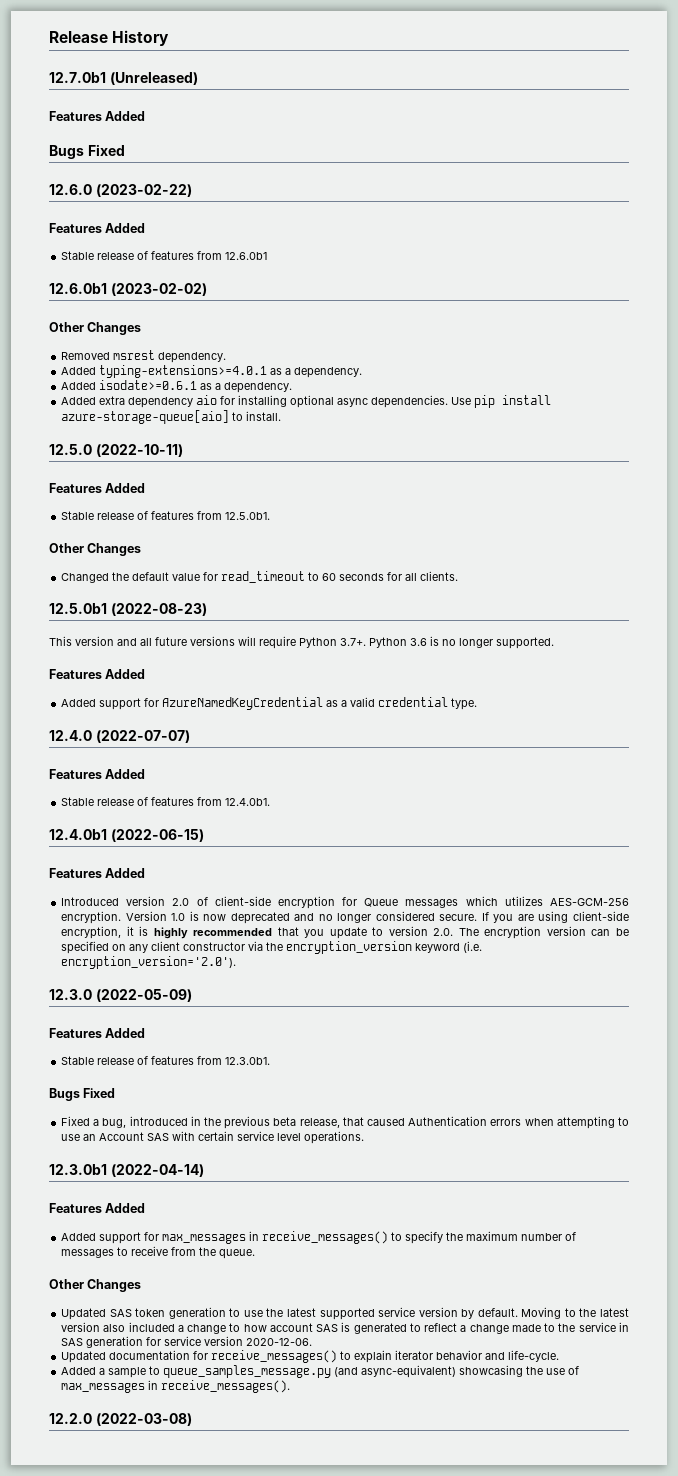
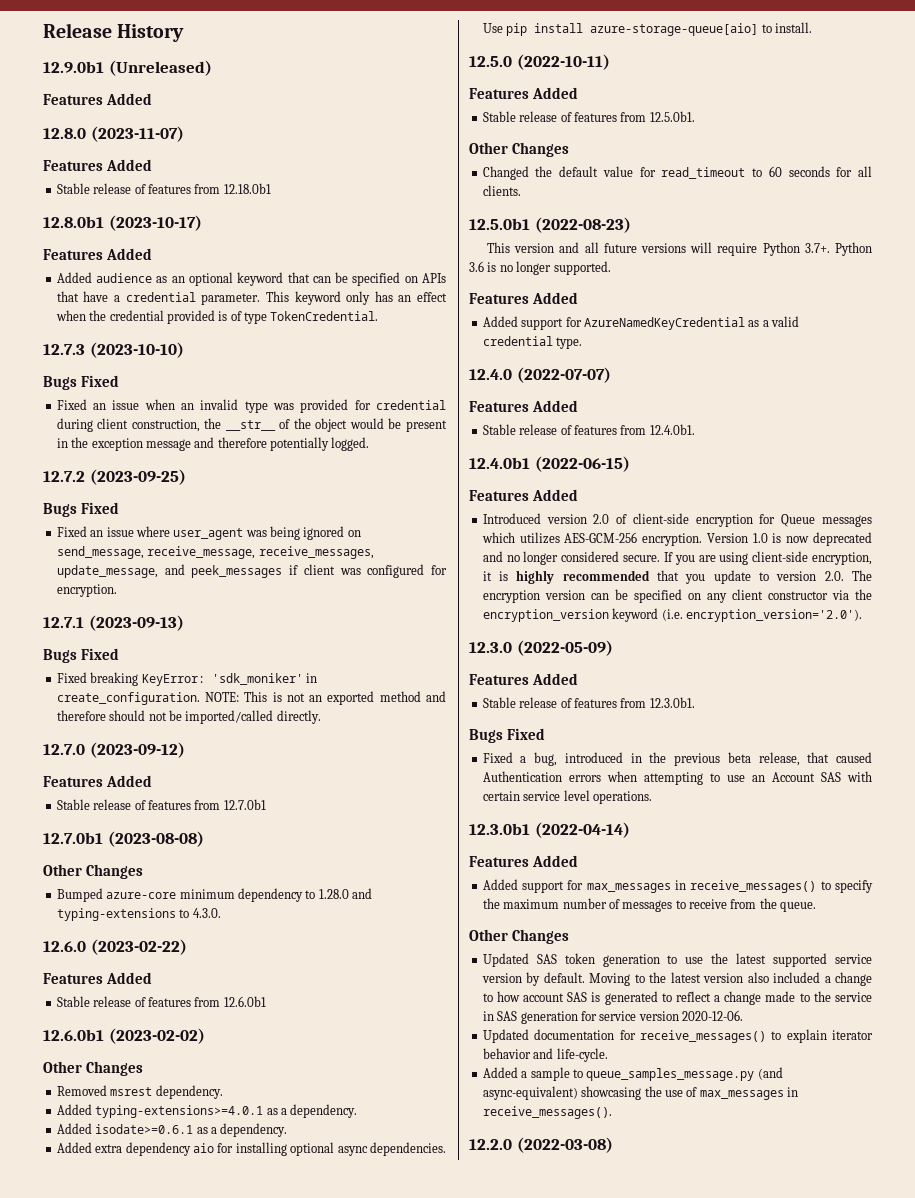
- 12.7.0b1 (Unreleased)
+ 12.9.0b1 (Unreleased)
  Features Added
+ 12.8.0 (2023-11-07)
+ Features Added
+ Stable release of features from 12.18.0b1
+ 12.8.0b1 (2023-10-17)
+ Features Added
+ Added audience as an optional keyword that can be specified on APIs that have a credential parameter. This keyword only has an effect when the credential provided is of type TokenCredential.
+ 12.7.3 (2023-10-10)
  Bugs Fixed
+ Fixed an issue when an invalid type was provided for credential during client construction, the __str__ of the object would be present in the exception message and therefore potentially logged.
+ 12.7.2 (2023-09-25)
+ Bugs Fixed
+ Fixed an issue where user_agent was being ignored on send_message, receive_message, receive_messages, update_message, and peek_messages if client was configured for encryption.
+ 12.7.1 (2023-09-13)
+ Bugs Fixed
+ Fixed breaking KeyError: 'sdk_moniker' in create_configuration. NOTE: This is not an exported method and therefore should not be imported/called directly.
+ 12.7.0 (2023-09-12)
+ Features Added
+ Stable release of features from 12.7.0b1
+ 12.7.0b1 (2023-08-08)
+ Other Changes
+ Bumped azure-core minimum dependency to 1.28.0 and typing-extensions to 4.3.0.

